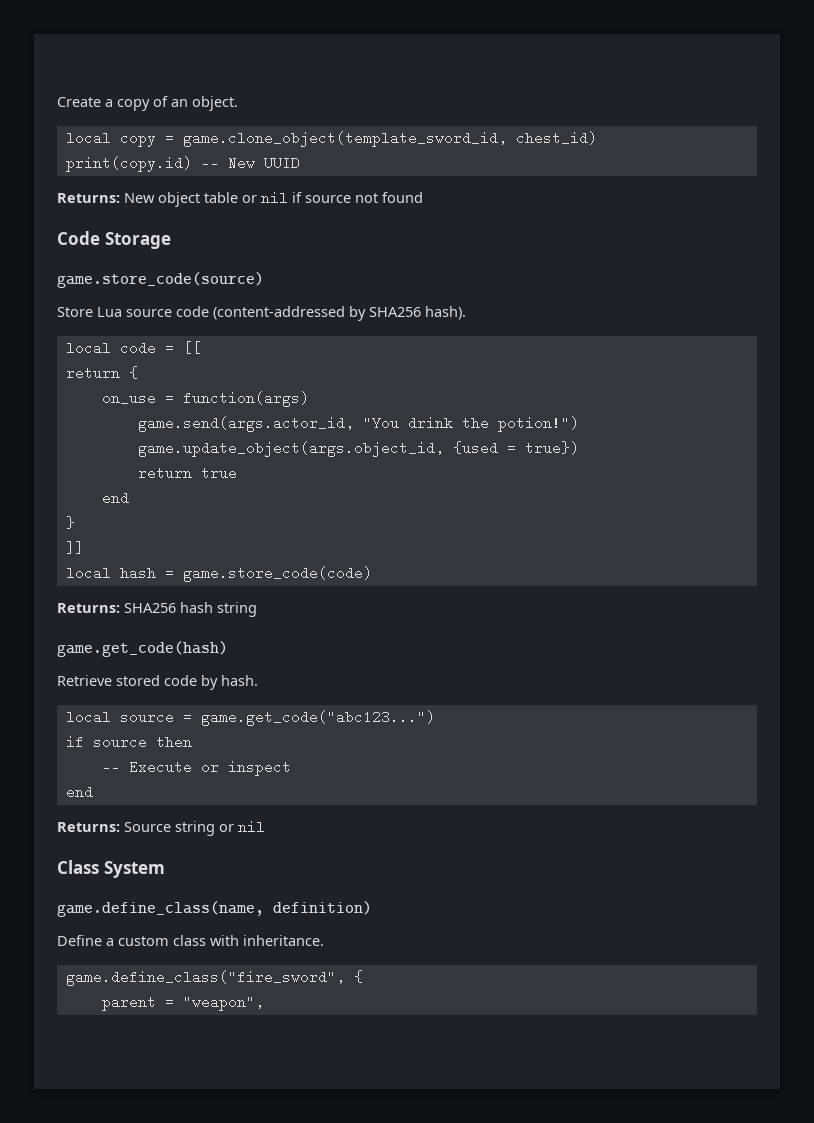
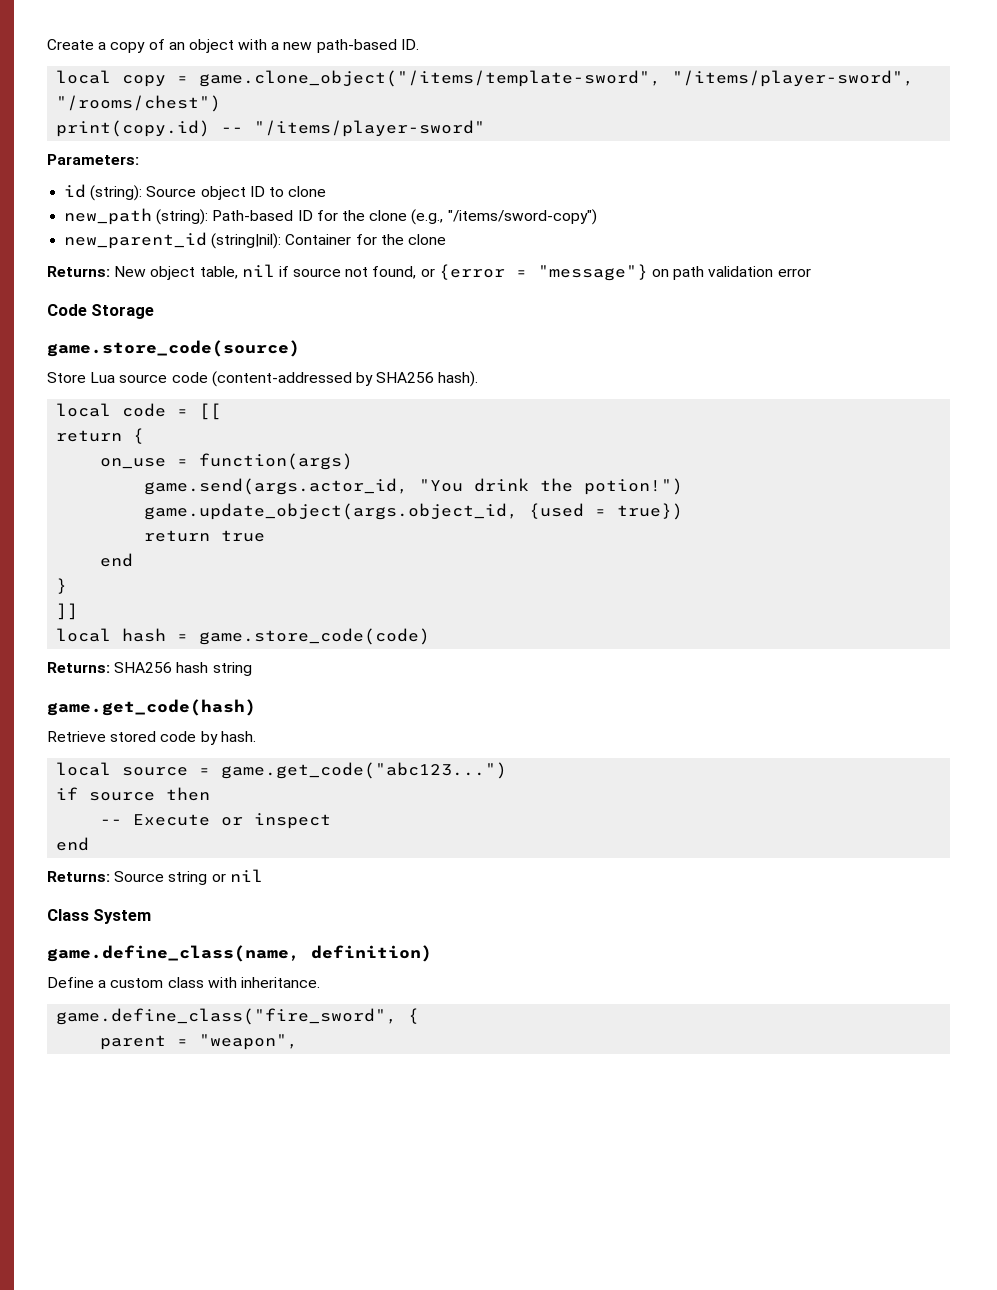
- Create a copy of an object.
+ Create a copy of an object with a new path-based ID.
- local copy = game.clone_object(template_sword_id, chest_id)
+ local copy = game.clone_object("/items/template-sword", "/items/player-sword", "/rooms/chest")
- print(copy.id) -- New UUID
+ print(copy.id) -- "/items/player-sword"
+ Parameters:
+ id (string): Source object ID to clone
+ new_path (string): Path-based ID for the clone (e.g., "/items/sword-copy")
+ new_parent_id (string|nil): Container for the clone
- Returns: New object table or nil if source not found
+ Returns: New object table, nil if source not found, or {error = "message"} on path validation error

